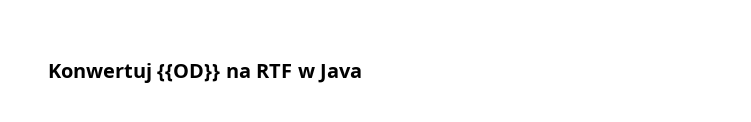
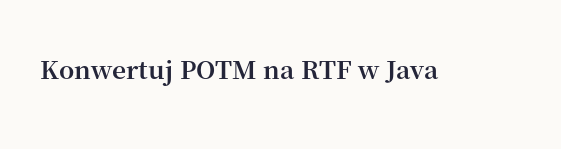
- Konwertuj {{OD}} na RTF w Java
+ Konwertuj POTM na RTF w Java

